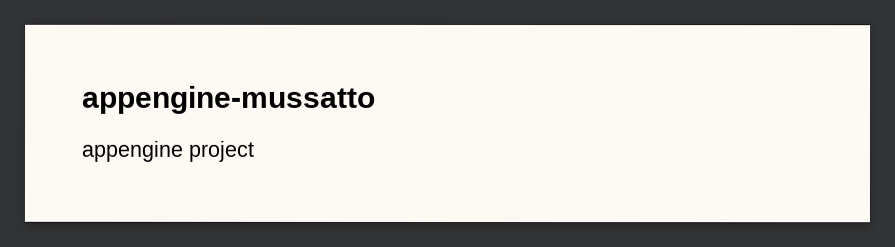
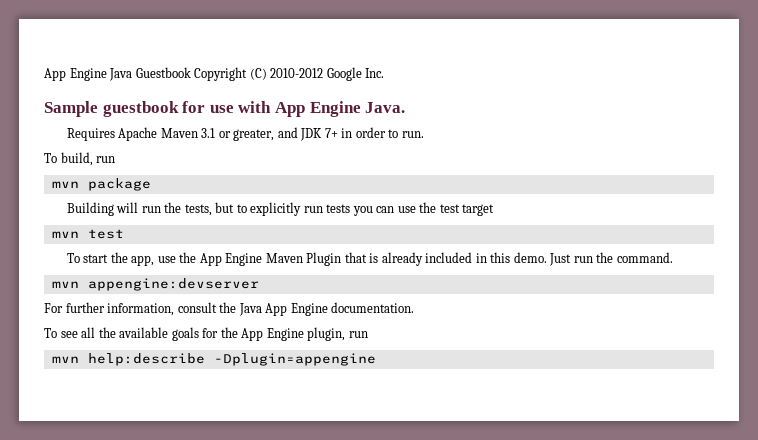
- appengine-mussatto
- appengine project
+ App Engine Java Guestbook Copyright (C) 2010-2012 Google Inc.
+ Sample guestbook for use with App Engine Java.
+ Requires Apache Maven 3.1 or greater, and JDK 7+ in order to run.
+ To build, run
+ mvn package
+ Building will run the tests, but to explicitly run tests you can use the test target
+ mvn test
+ To start the app, use the App Engine Maven Plugin that is already included in this demo. Just run the command.
+ mvn appengine:devserver
+ For further information, consult the Java App Engine documentation.
+ To see all the available goals for the App Engine plugin, run
+ mvn help:describe -Dplugin=appengine

